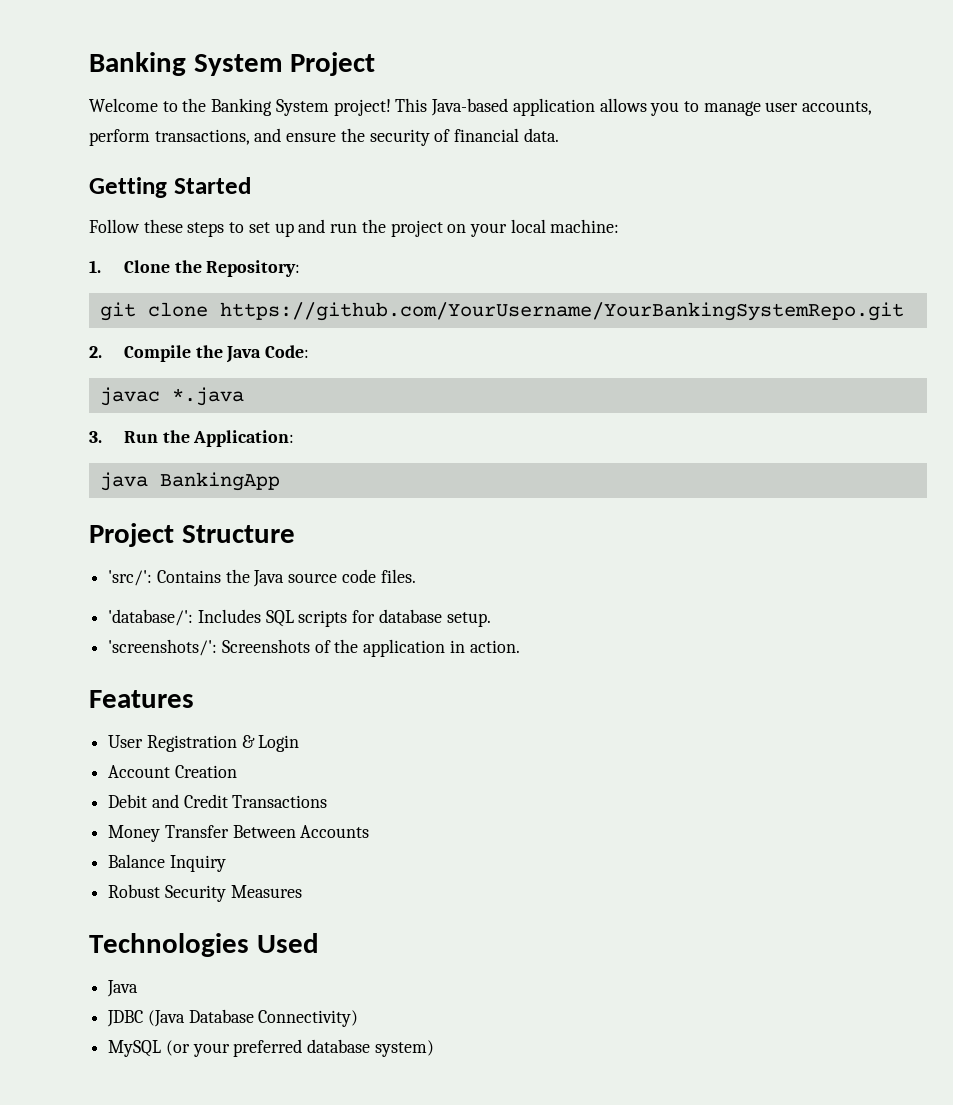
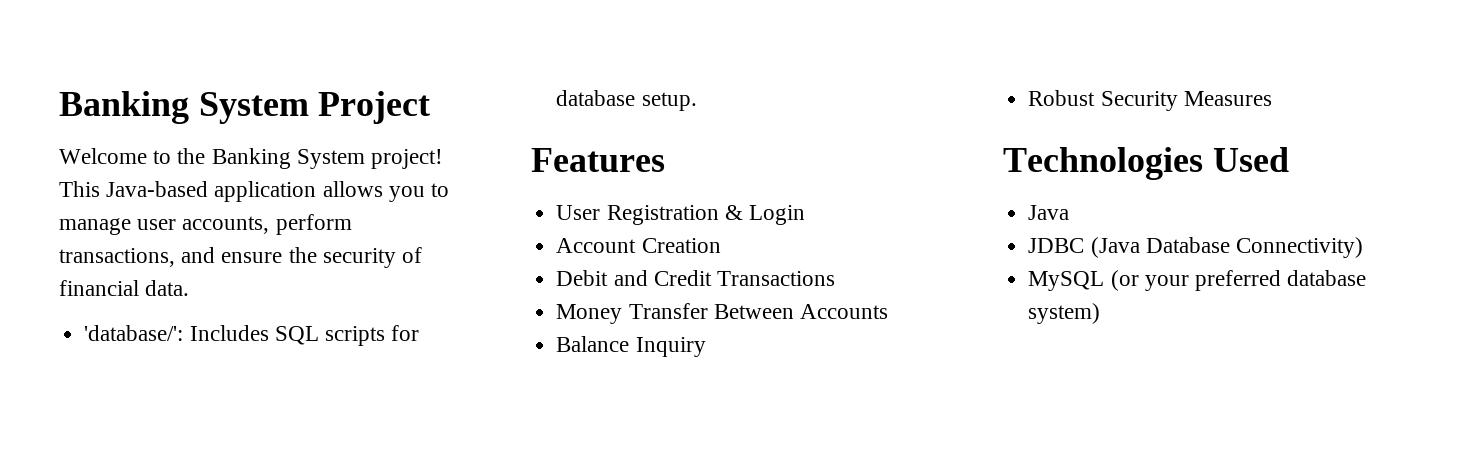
- Getting Started
- Follow these steps to set up and run the project on your local machine:
- 1. Clone the Repository:
- git clone https://github.com/YourUsername/YourBankingSystemRepo.git
- 2. Compile the Java Code:
- javac *.java
- 3. Run the Application:
- java BankingApp
- Project Structure
- 'src/': Contains the Java source code files.
- 'screenshots/': Screenshots of the application in action.

